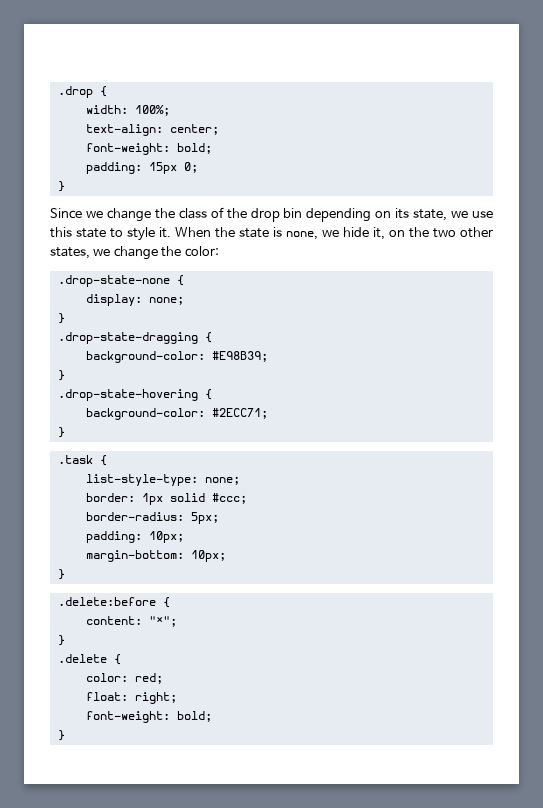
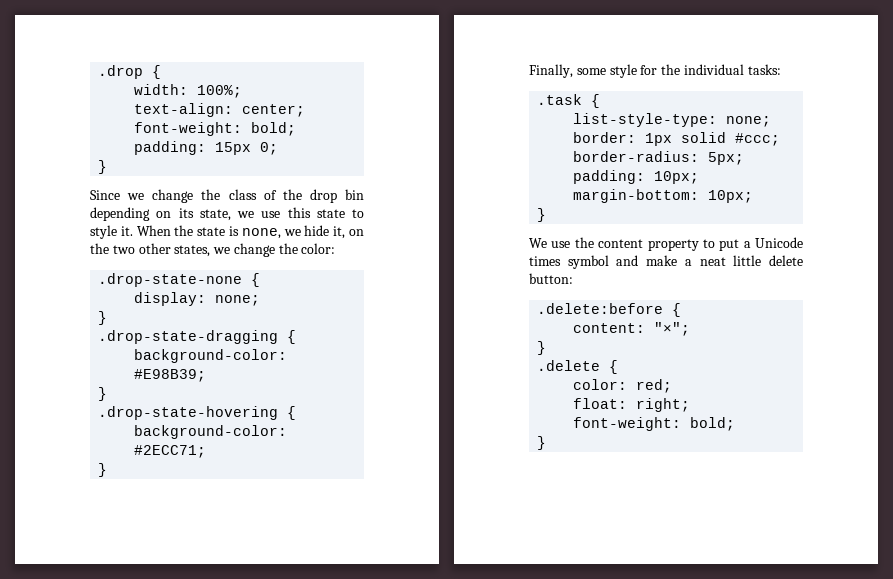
+ Finally, some style for the individual tasks:
+ We use the content property to put a Unicode times symbol and make a neat little delete button:

